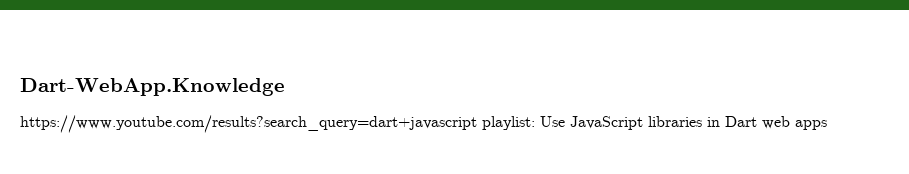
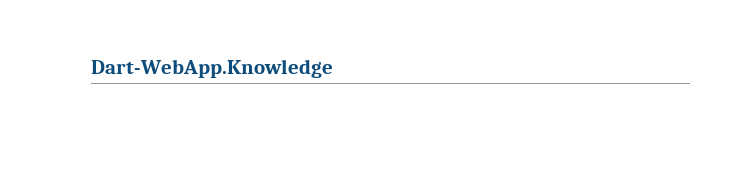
- https://www.youtube.com/results?search_query=dart+javascript playlist: Use JavaScript libraries in Dart web apps

